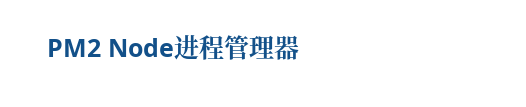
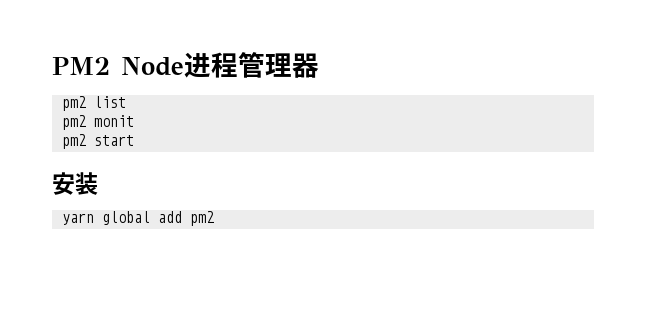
+ pm2 list
+ pm2 monit
+ pm2 start
+ 安装
+ yarn global add pm2

